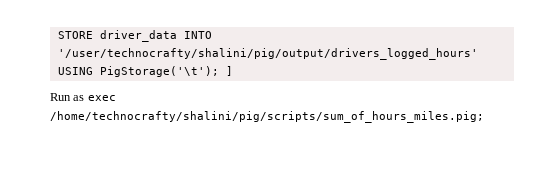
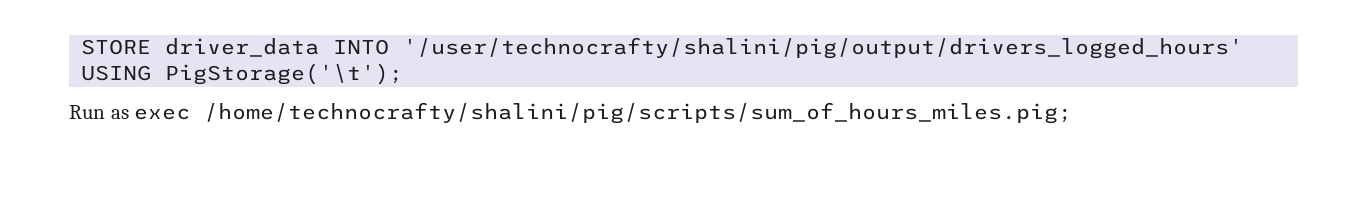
- STORE driver_data INTO '/user/technocrafty/shalini/pig/output/drivers_logged_hours' USING PigStorage('\t'); ]
+ STORE driver_data INTO '/user/technocrafty/shalini/pig/output/drivers_logged_hours' USING PigStorage('\t');

